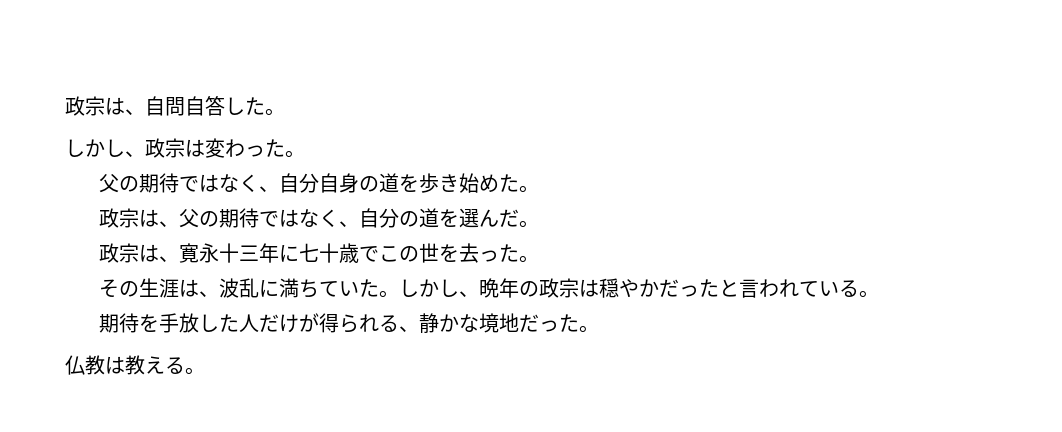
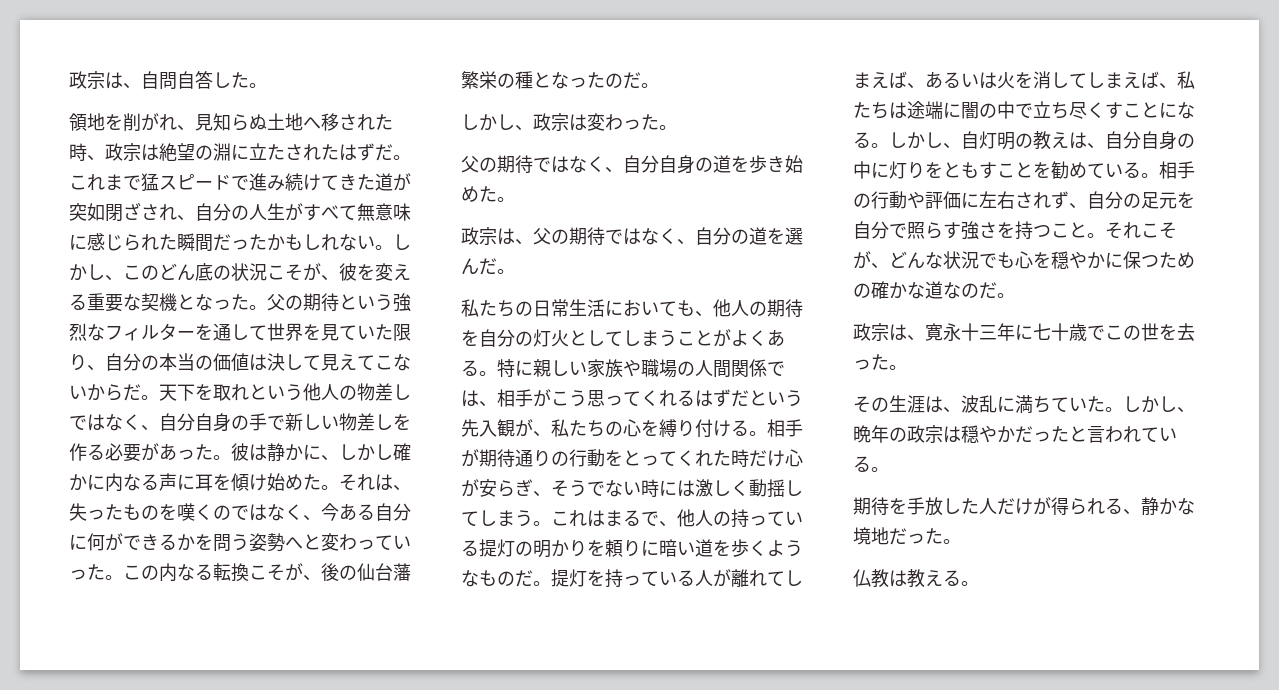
+ 領地を削がれ、見知らぬ土地へ移された時、政宗は絶望の淵に立たされたはずだ。これまで猛スピードで進み続けてきた道が突如閉ざされ、自分の人生がすべて無意味に感じられた瞬間だったかもしれない。しかし、このどん底の状況こそが、彼を変える重要な契機となった。父の期待という強烈なフィルターを通して世界を見ていた限り、自分の本当の価値は決して見えてこないからだ。天下を取れという他人の物差しではなく、自分自身の手で新しい物差しを作る必要があった。彼は静かに、しかし確かに内なる声に耳を傾け始めた。それは、失ったものを嘆くのではなく、今ある自分に何ができるかを問う姿勢へと変わっていった。この内なる転換こそが、後の仙台藩繁栄の種となったのだ。
+ 私たちの日常生活においても、他人の期待を自分の灯火としてしまうことがよくある。特に親しい家族や職場の人間関係では、相手がこう思ってくれるはずだという先入観が、私たちの心を縛り付ける。相手が期待通りの行動をとってくれた時だけ心が安らぎ、そうでない時には激しく動揺してしまう。これはまるで、他人の持っている提灯の明かりを頼りに暗い道を歩くようなものだ。提灯を持っている人が離れてしまえば、あるいは火を消してしまえば、私たちは途端に闇の中で立ち尽くすことになる。しかし、自灯明の教えは、自分自身の中に灯りをともすことを勧めている。相手の行動や評価に左右されず、自分の足元を自分で照らす強さを持つこと。それこそが、どんな状況でも心を穏やかに保つための確かな道なのだ。

